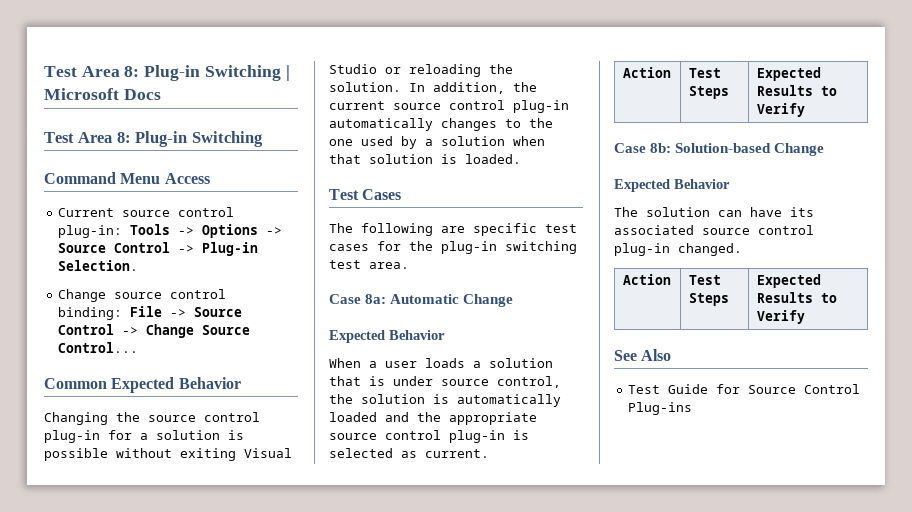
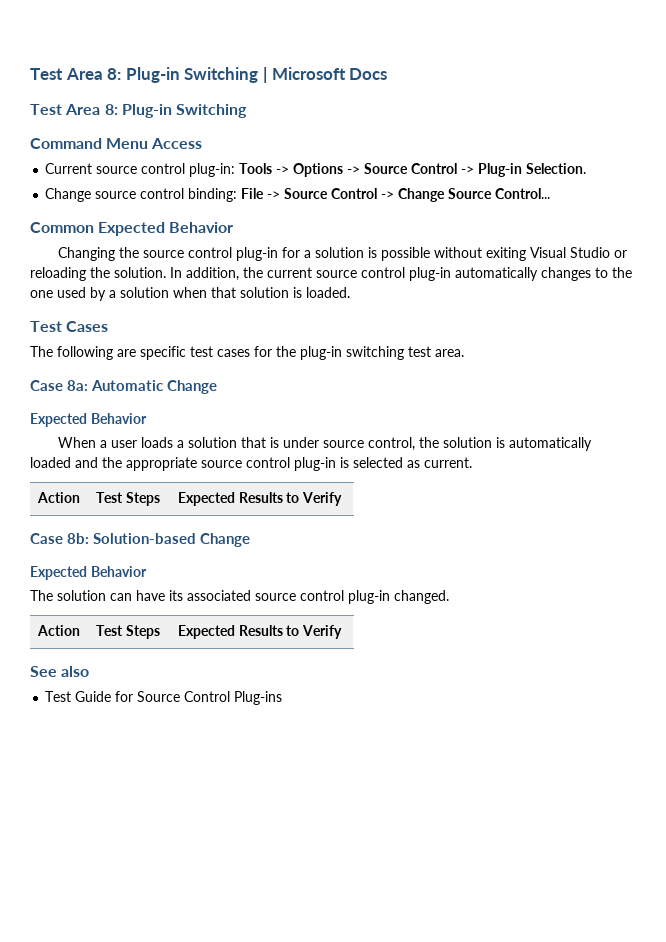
- See Also
+ See also

